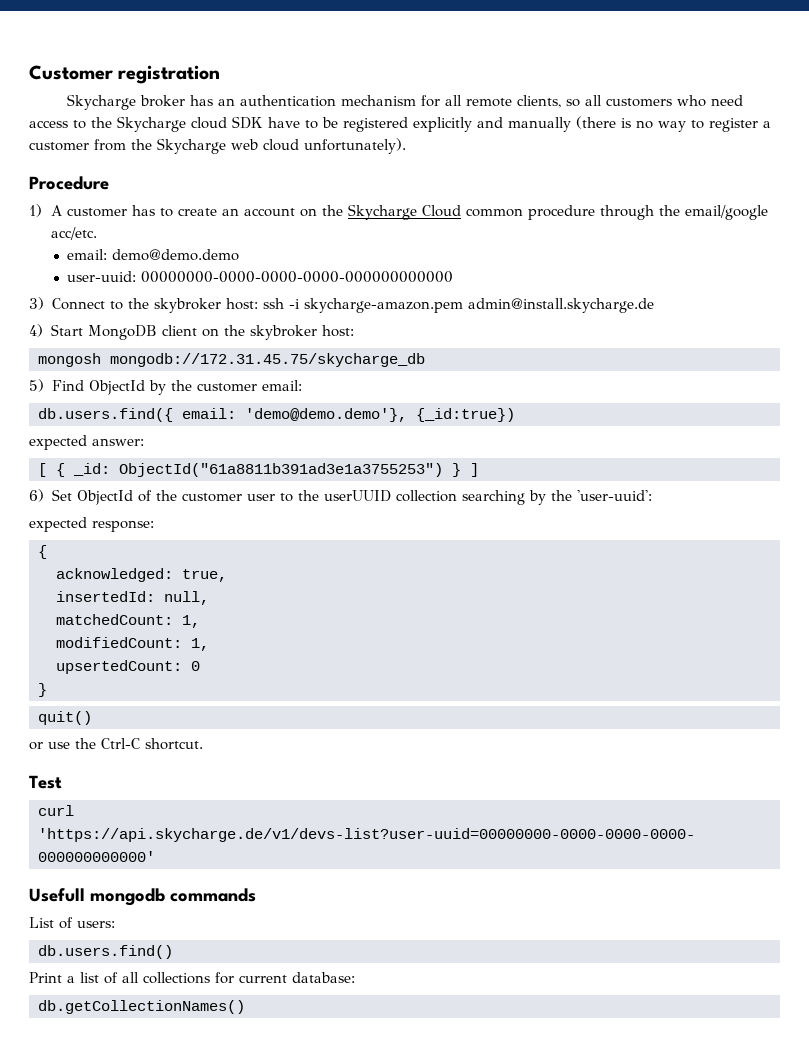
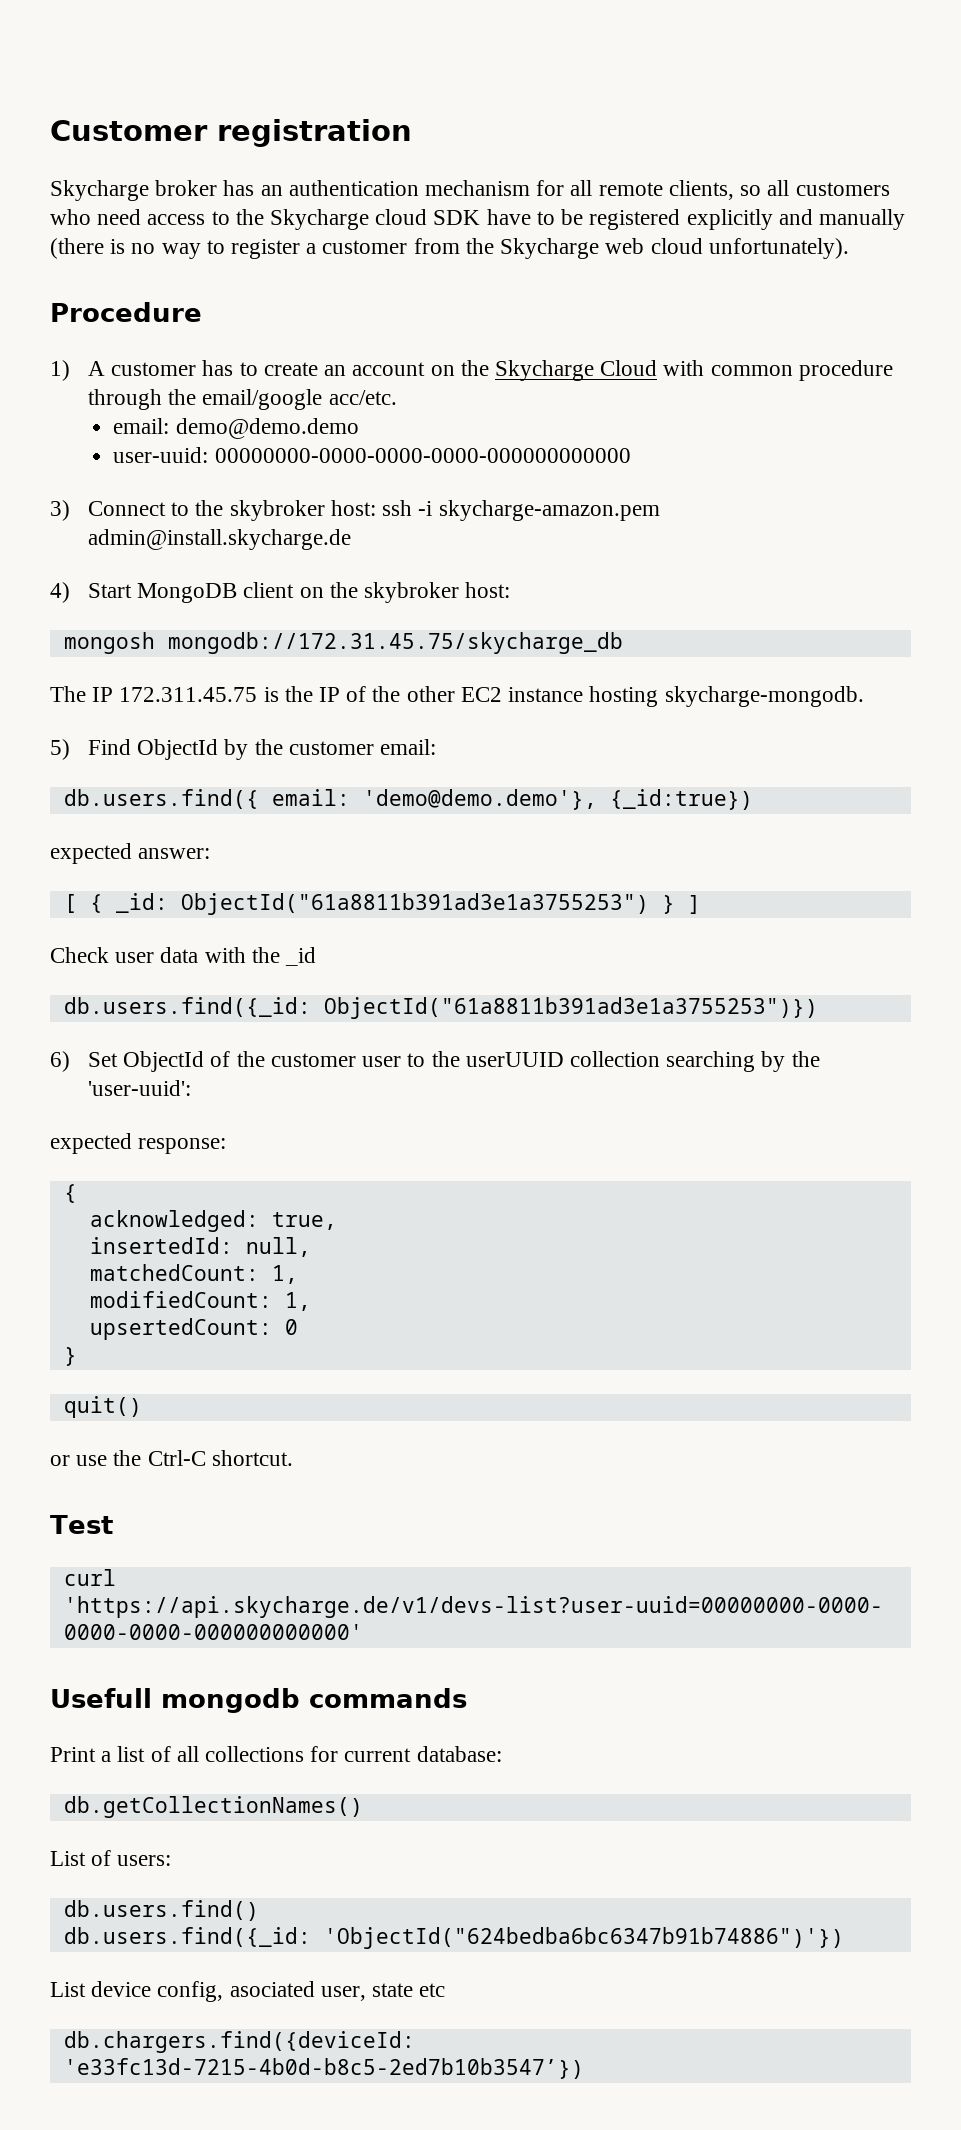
- 1) A customer has to create an account on the Skycharge Cloud common procedure through the email/google acc/etc.
+ 1) A customer has to create an account on the Skycharge Cloud with common procedure through the email/google acc/etc.
+ The IP 172.311.45.75 is the IP of the other EC2 instance hosting skycharge-mongodb.
+ Check user data with the _id
+ db.users.find({_id: ObjectId("61a8811b391ad3e1a3755253")})
- List of users:
- db.users.find()
+ List of users:
+ db.users.find()
+ db.users.find({_id: 'ObjectId("624bedba6bc6347b91b74886")'})
+ List device config, asociated user, state etc
+ db.chargers.find({deviceId: 'e33fc13d-7215-4b0d-b8c5-2ed7b10b3547’})

